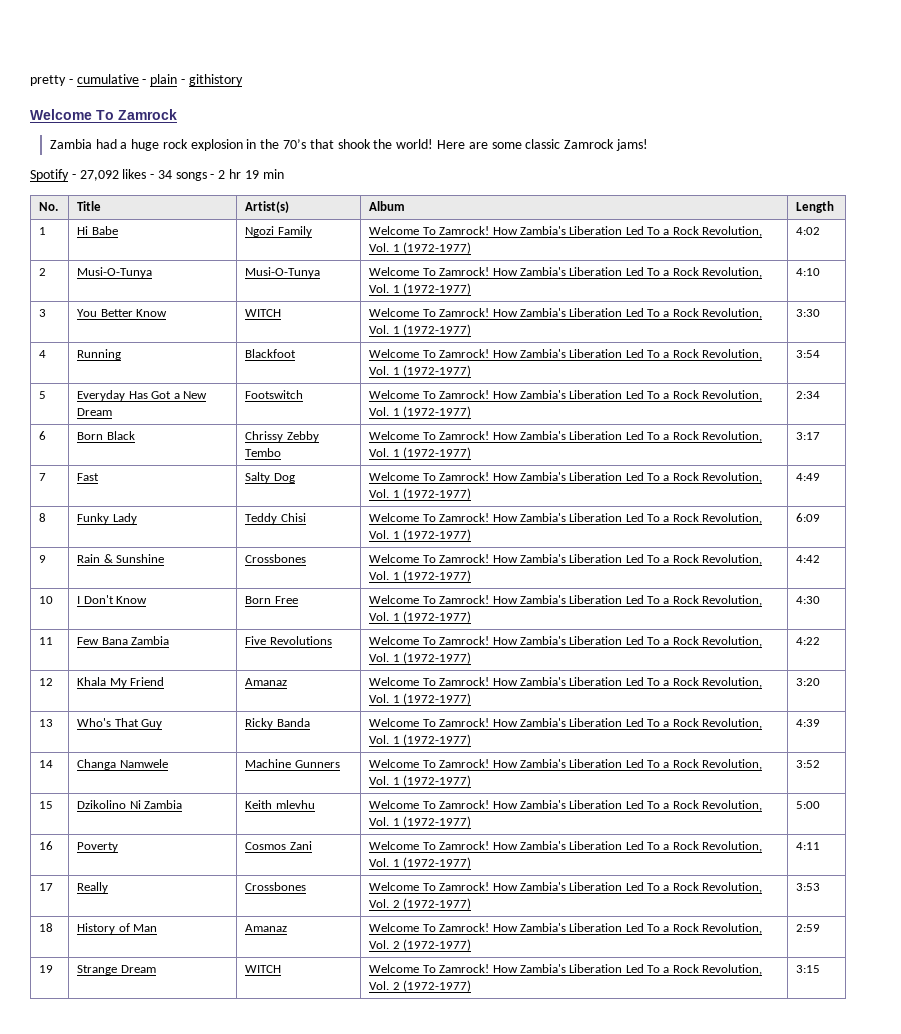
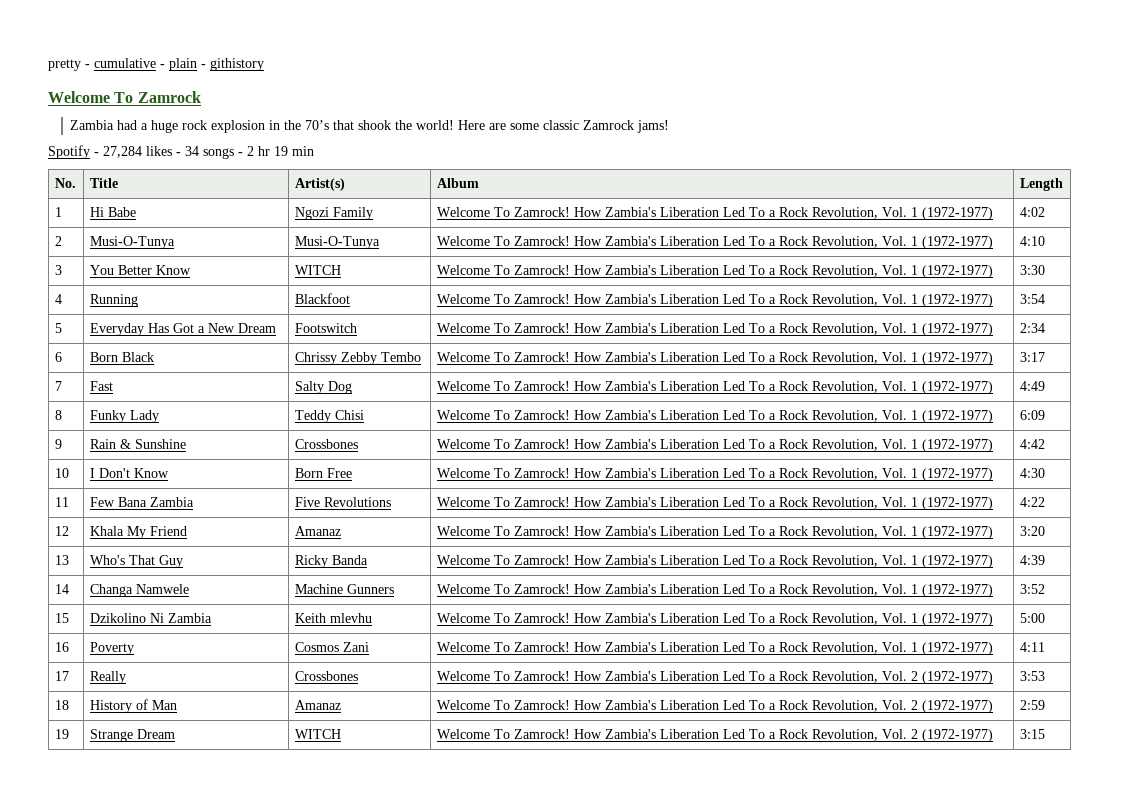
- Spotify - 27,092 likes - 34 songs - 2 hr 19 min
+ Spotify - 27,284 likes - 34 songs - 2 hr 19 min

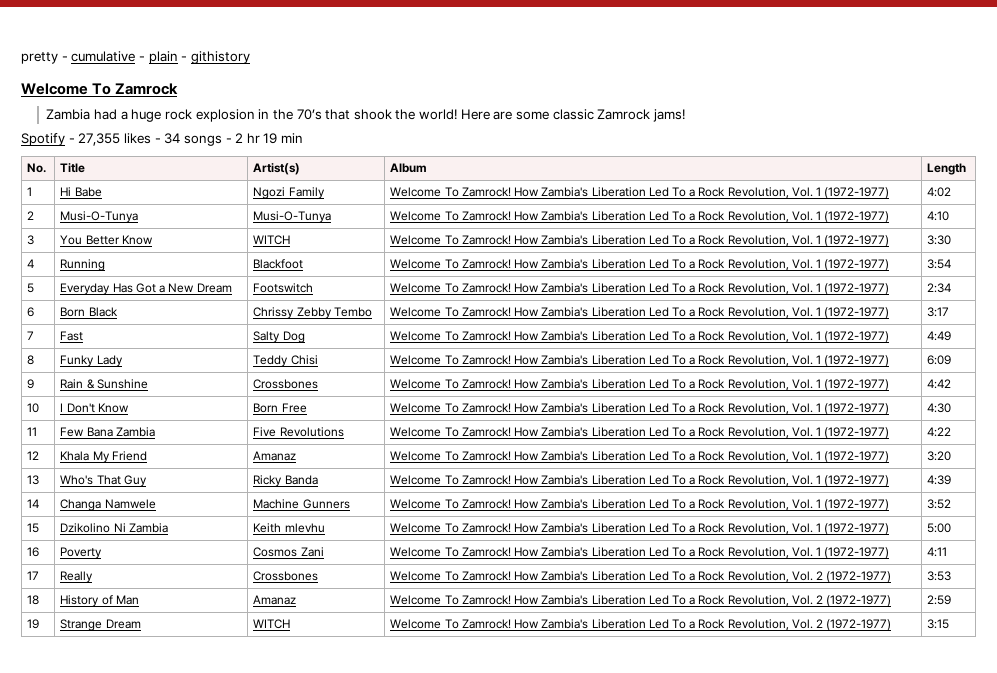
- Spotify - 27,284 likes - 34 songs - 2 hr 19 min
+ Spotify - 27,355 likes - 34 songs - 2 hr 19 min

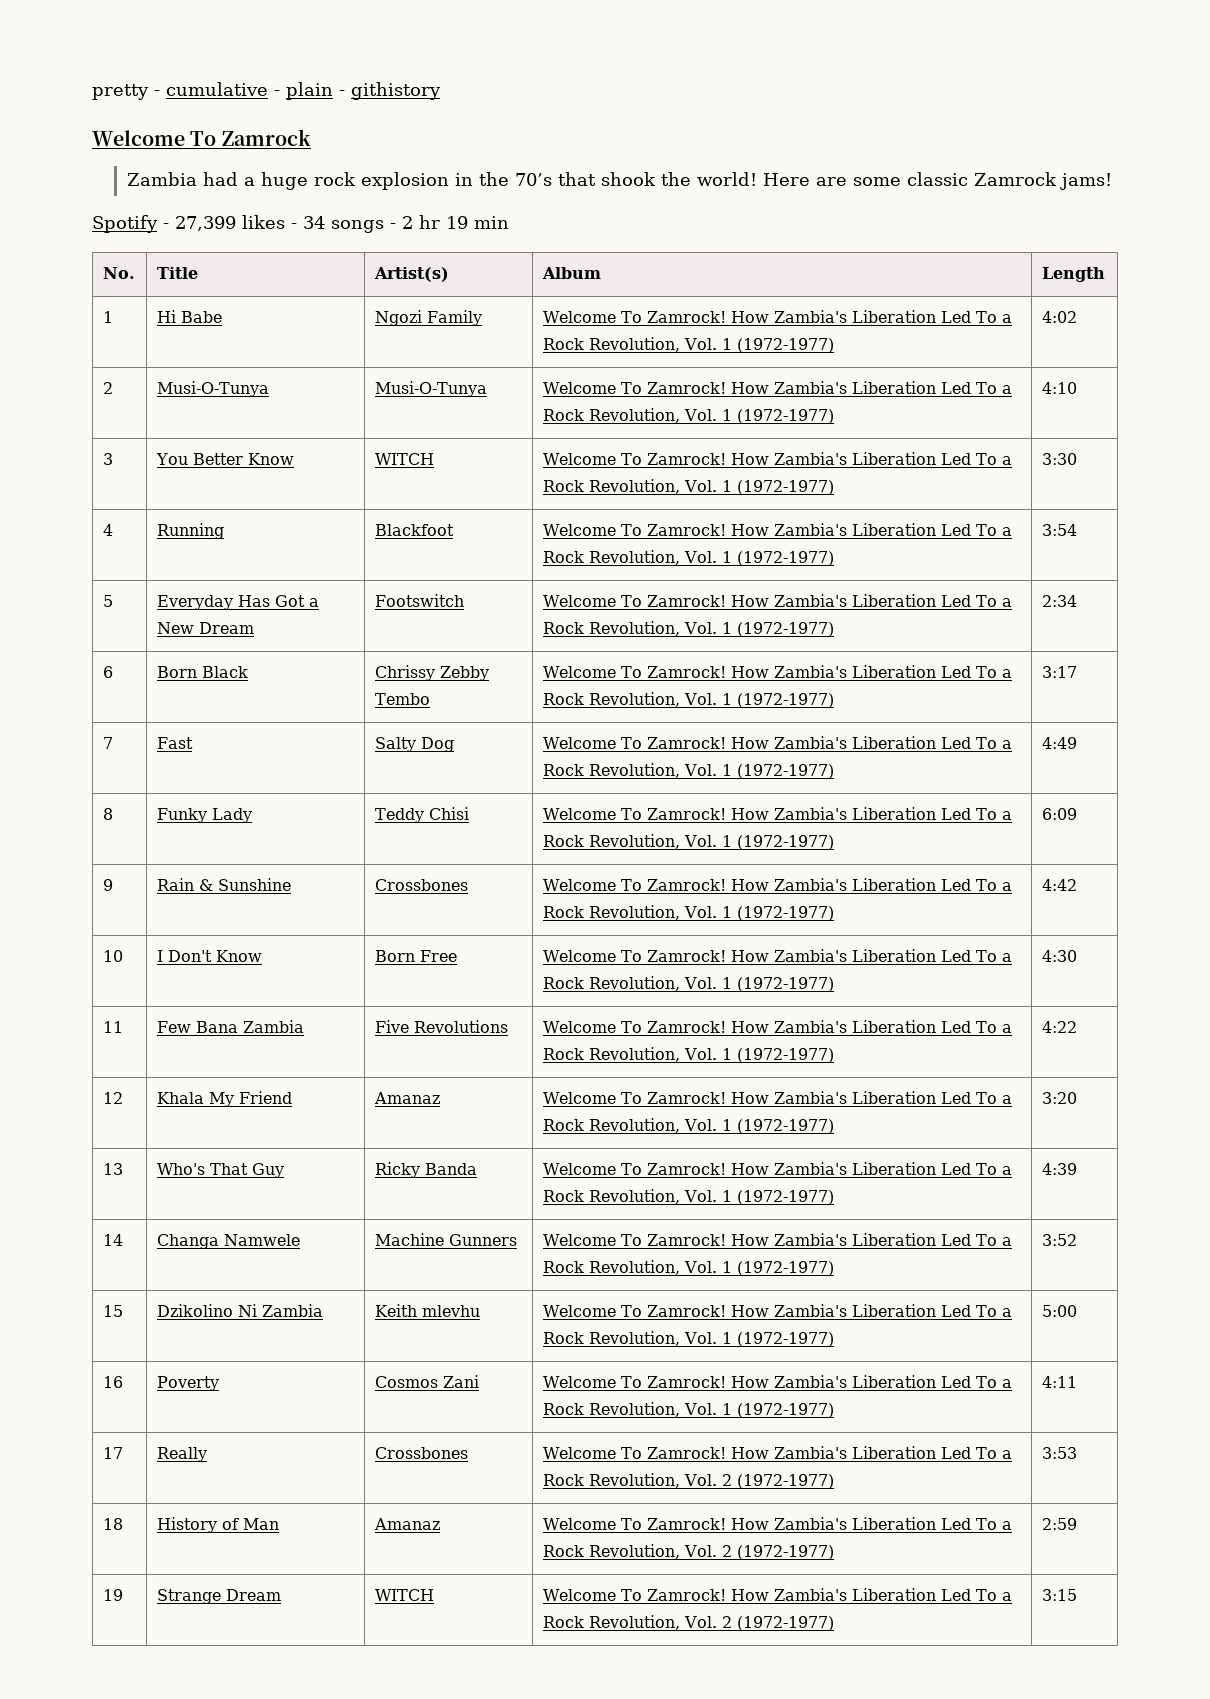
- Spotify - 27,355 likes - 34 songs - 2 hr 19 min
+ Spotify - 27,399 likes - 34 songs - 2 hr 19 min

